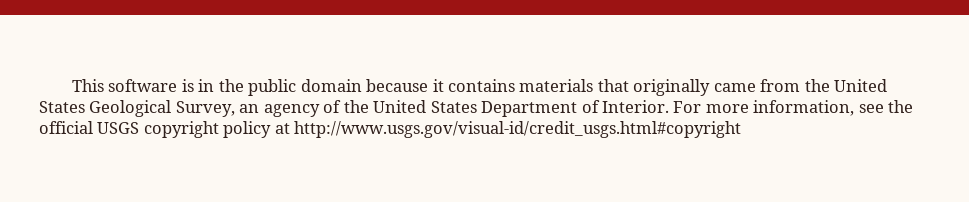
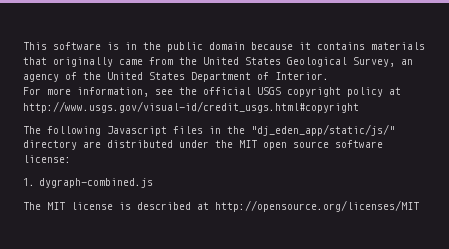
- This software is in the public domain because it contains materials that originally came from the United States Geological Survey, an agency of the United States Department of Interior. For more information, see the official USGS copyright policy at http://www.usgs.gov/visual-id/credit_usgs.html#copyright
+ This software is in the public domain because it contains materials that originally came from the United States Geological Survey, an agency of the United States Department of Interior.
+ For more information, see the official USGS copyright policy at http://www.usgs.gov/visual-id/credit_usgs.html#copyright
+ The following Javascript files in the "dj_eden_app/static/js/" directory are distributed under the MIT open source software license:
+ 1. dygraph-combined.js
+ The MIT license is described at http://opensource.org/licenses/MIT

